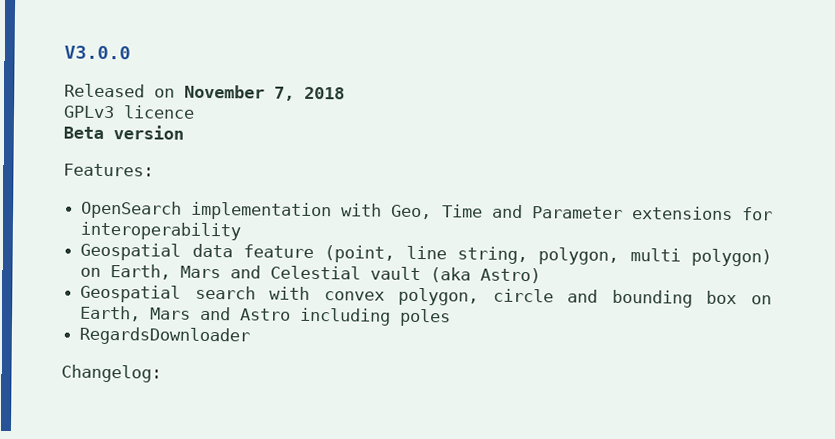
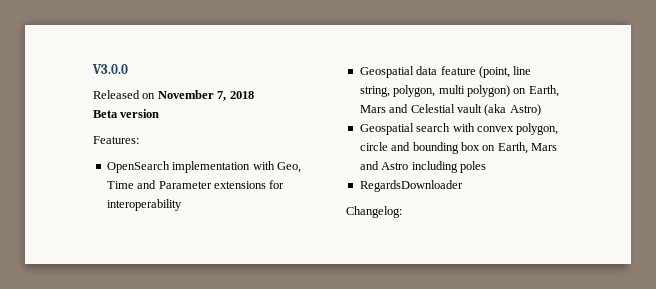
- GPLv3 licence

